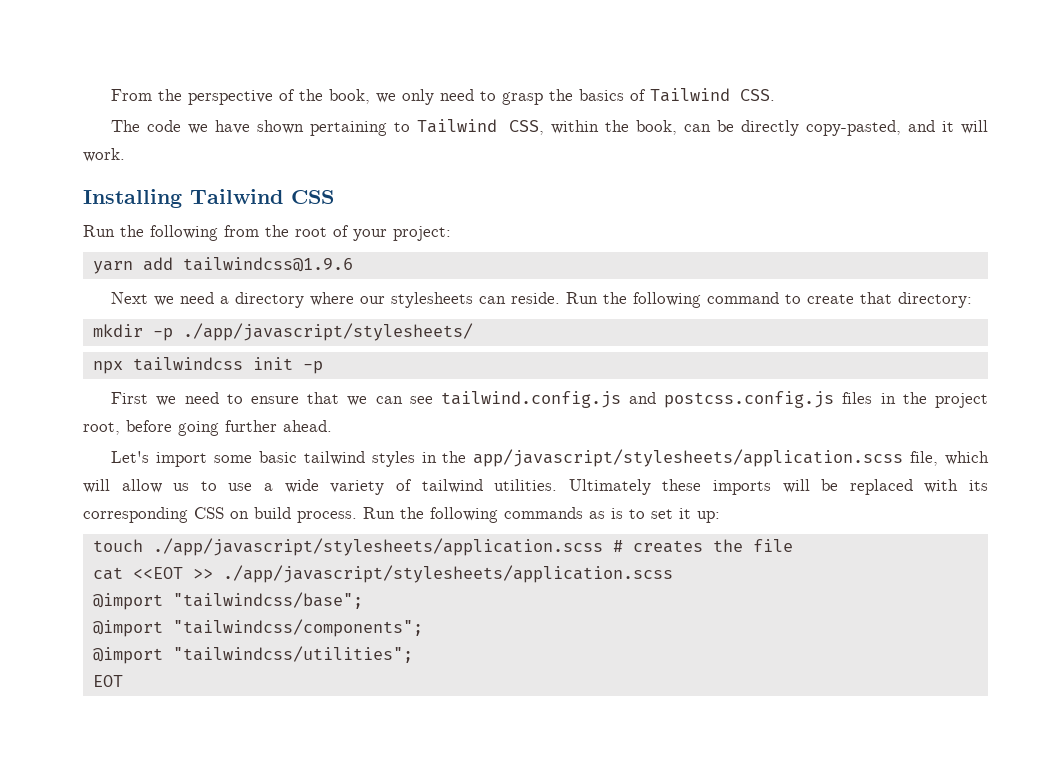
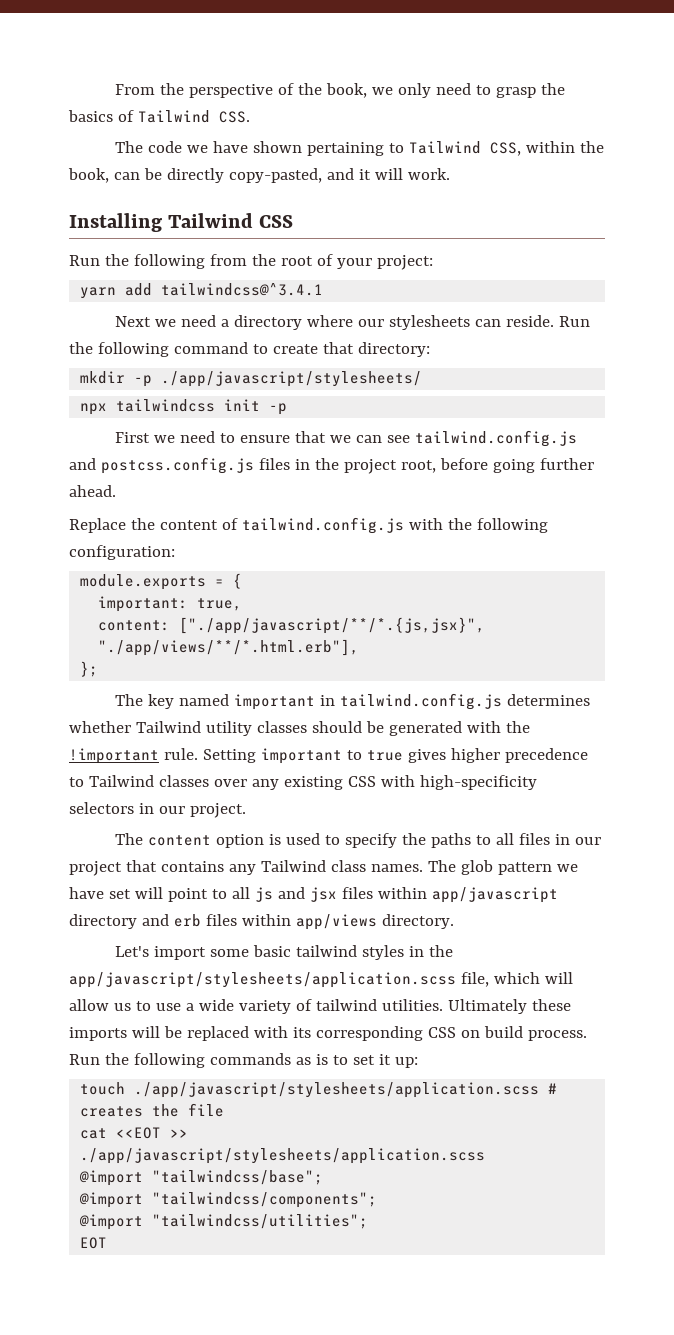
- yarn add tailwindcss@1.9.6
+ yarn add tailwindcss@^3.4.1
+ Replace the content of tailwind.config.js with the following configuration:
+ module.exports = {
+ important: true,
+ content: ["./app/javascript/**/*.{js,jsx}", "./app/views/**/*.html.erb"],
+ };
+ The key named important in tailwind.config.js determines whether Tailwind utility classes should be generated with the !important rule. Setting important to true gives higher precedence to Tailwind classes over any existing CSS with high-specificity selectors in our project.
+ The content option is used to specify the paths to all files in our project that contains any Tailwind class names. The glob pattern we have set will point to all js and jsx files within app/javascript directory and erb files within app/views directory.

